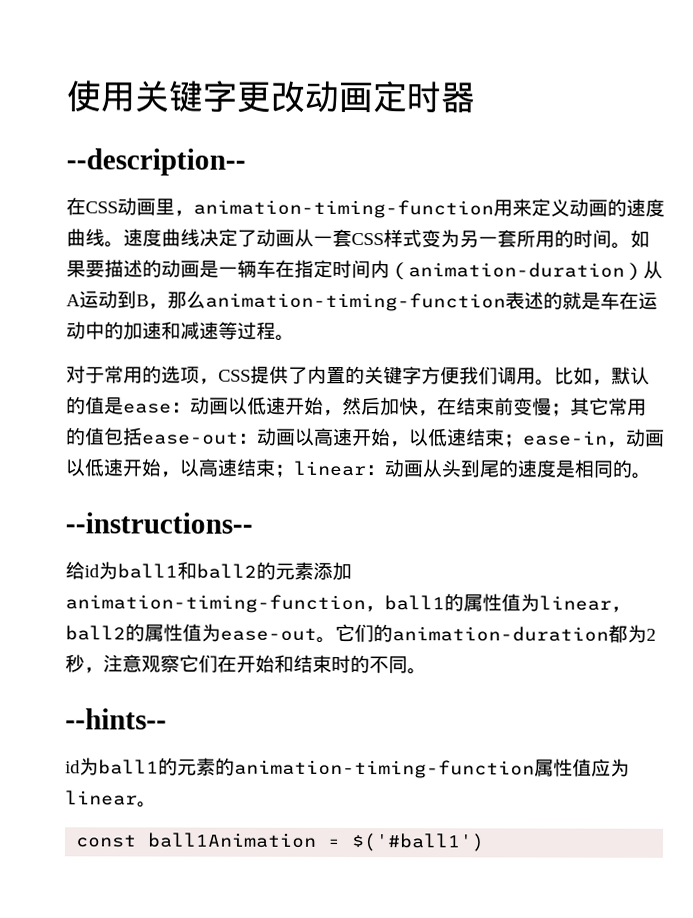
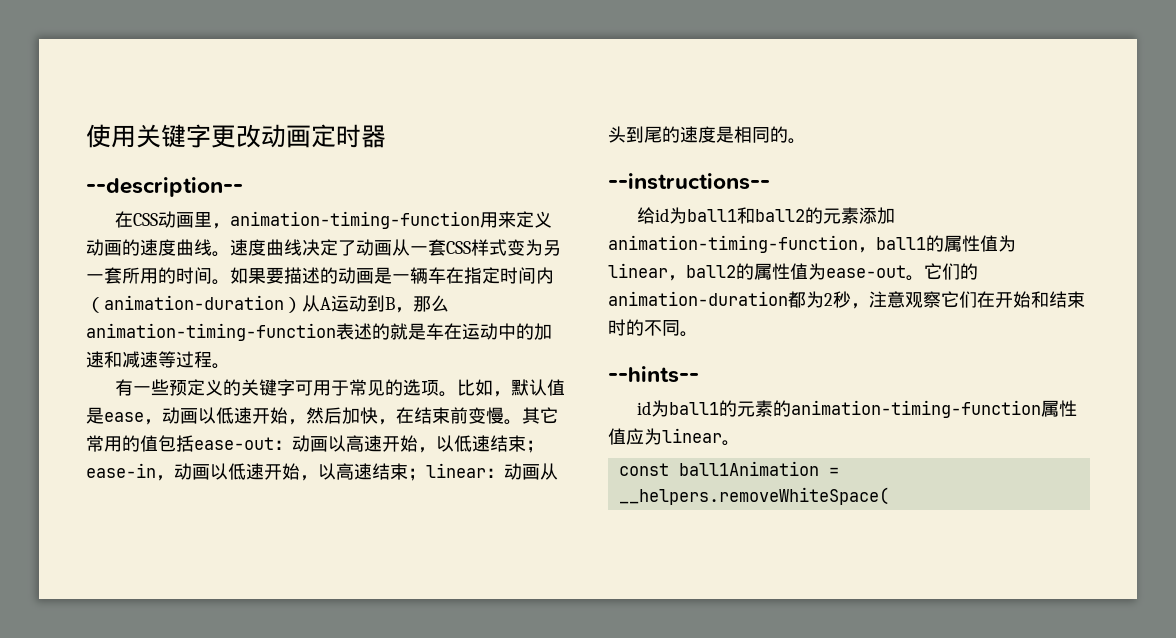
- 对于常用的选项，CSS提供了内置的关键字方便我们调用。
+ 有一些预定义的关键字可用于常见的选项。
- 比如，默认的值是ease：动画以低速开始，然后加快，在结束前变慢；其它常用的值包括ease-out：动画以高速开始，以低速结束；ease-in，动画以低速开始，以高速结束；linear：动画从头到尾的速度是相同的。
+ 比如，默认值是ease，动画以低速开始，然后加快，在结束前变慢。其它常用的值包括ease-out：动画以高速开始，以低速结束；ease-in，动画以低速开始，以高速结束；linear：动画从头到尾的速度是相同的。
- const ball1Animation = $('#ball1')
+ const ball1Animation = __helpers.removeWhiteSpace(

